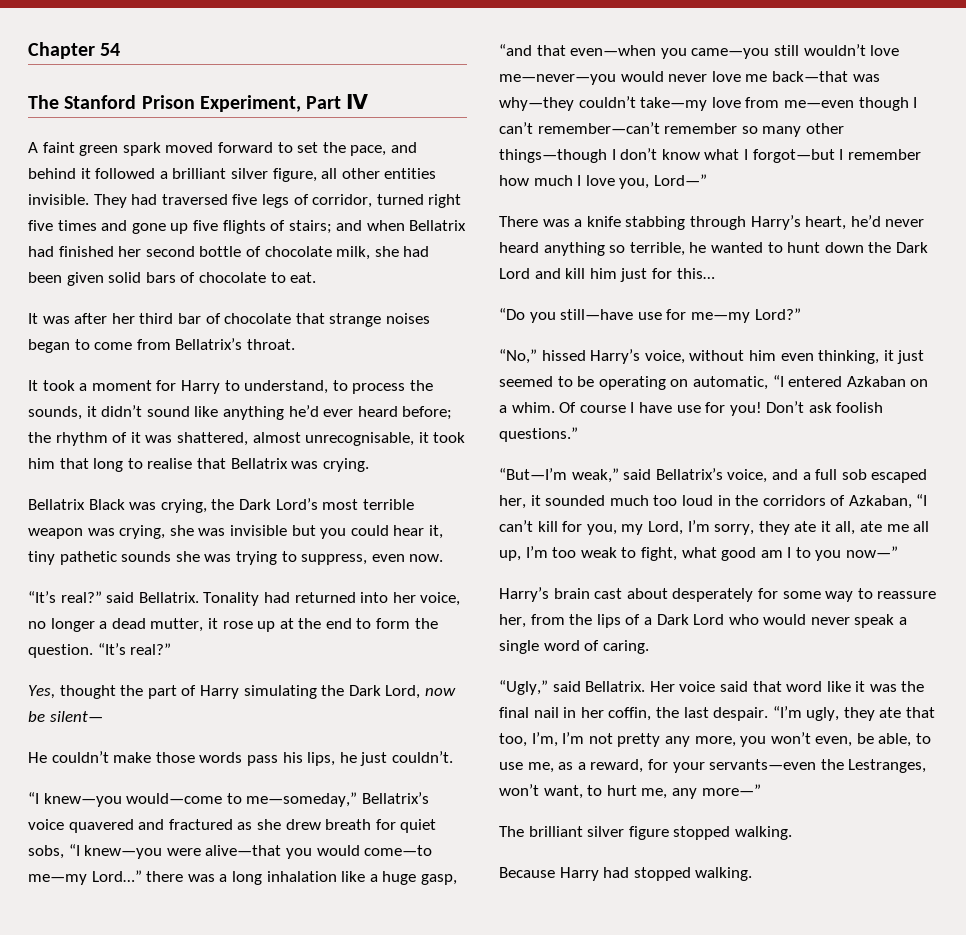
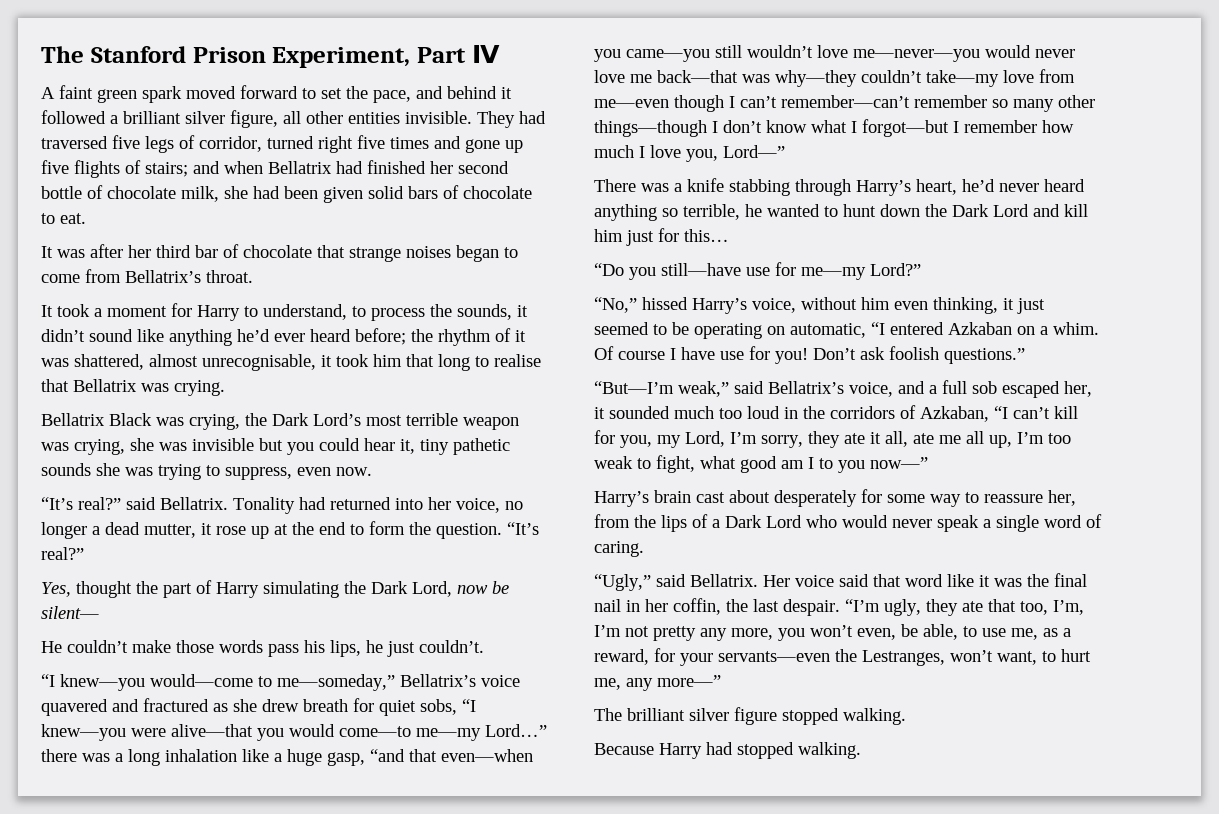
- Chapter 54

